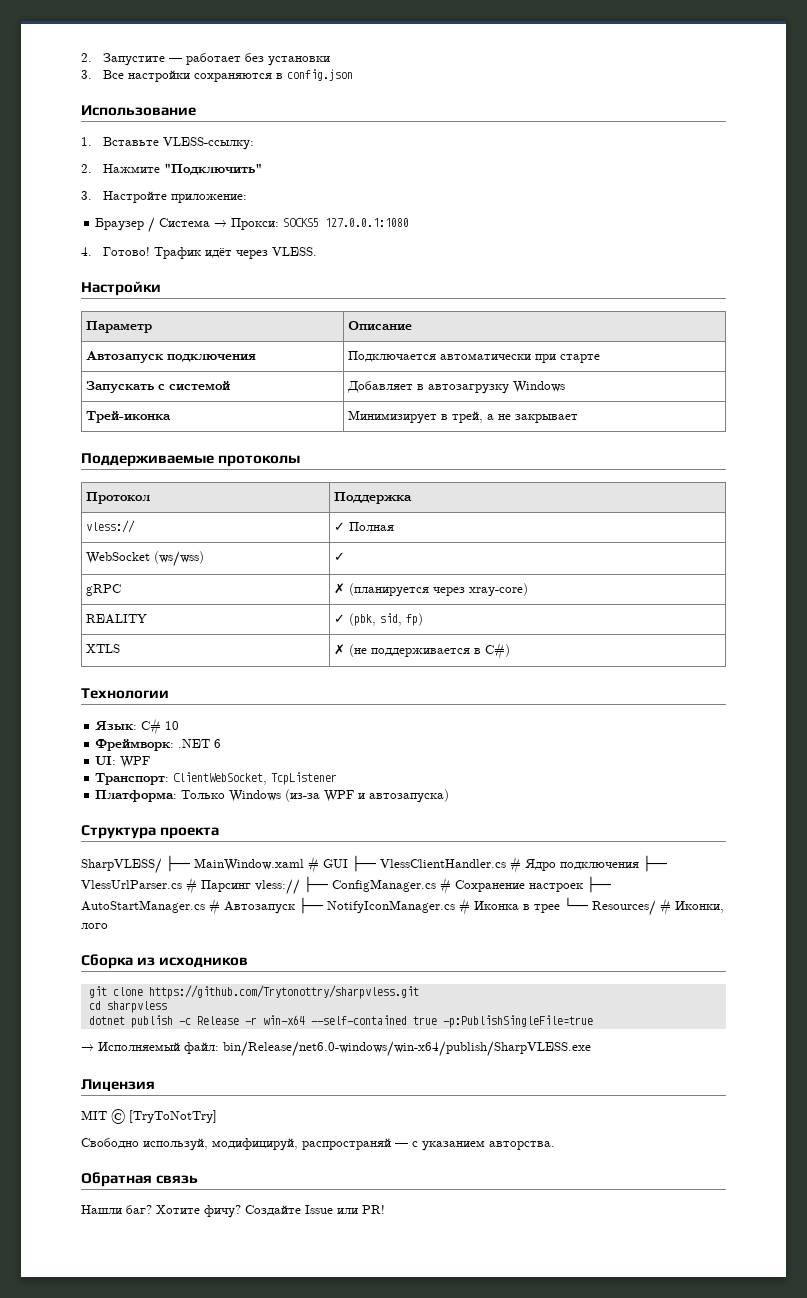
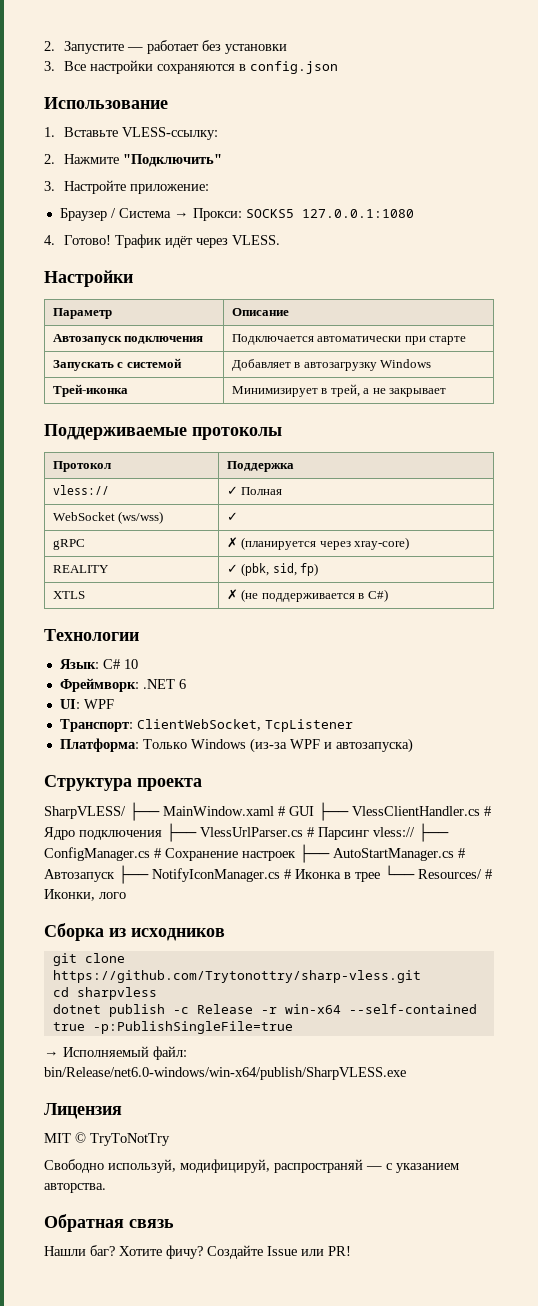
- git clone https://github.com/Trytonottry/sharpvless.git
+ git clone https://github.com/Trytonottry/sharp-vless.git
- MIT © [TryToNotTry]
+ MIT © TryToNotTry

